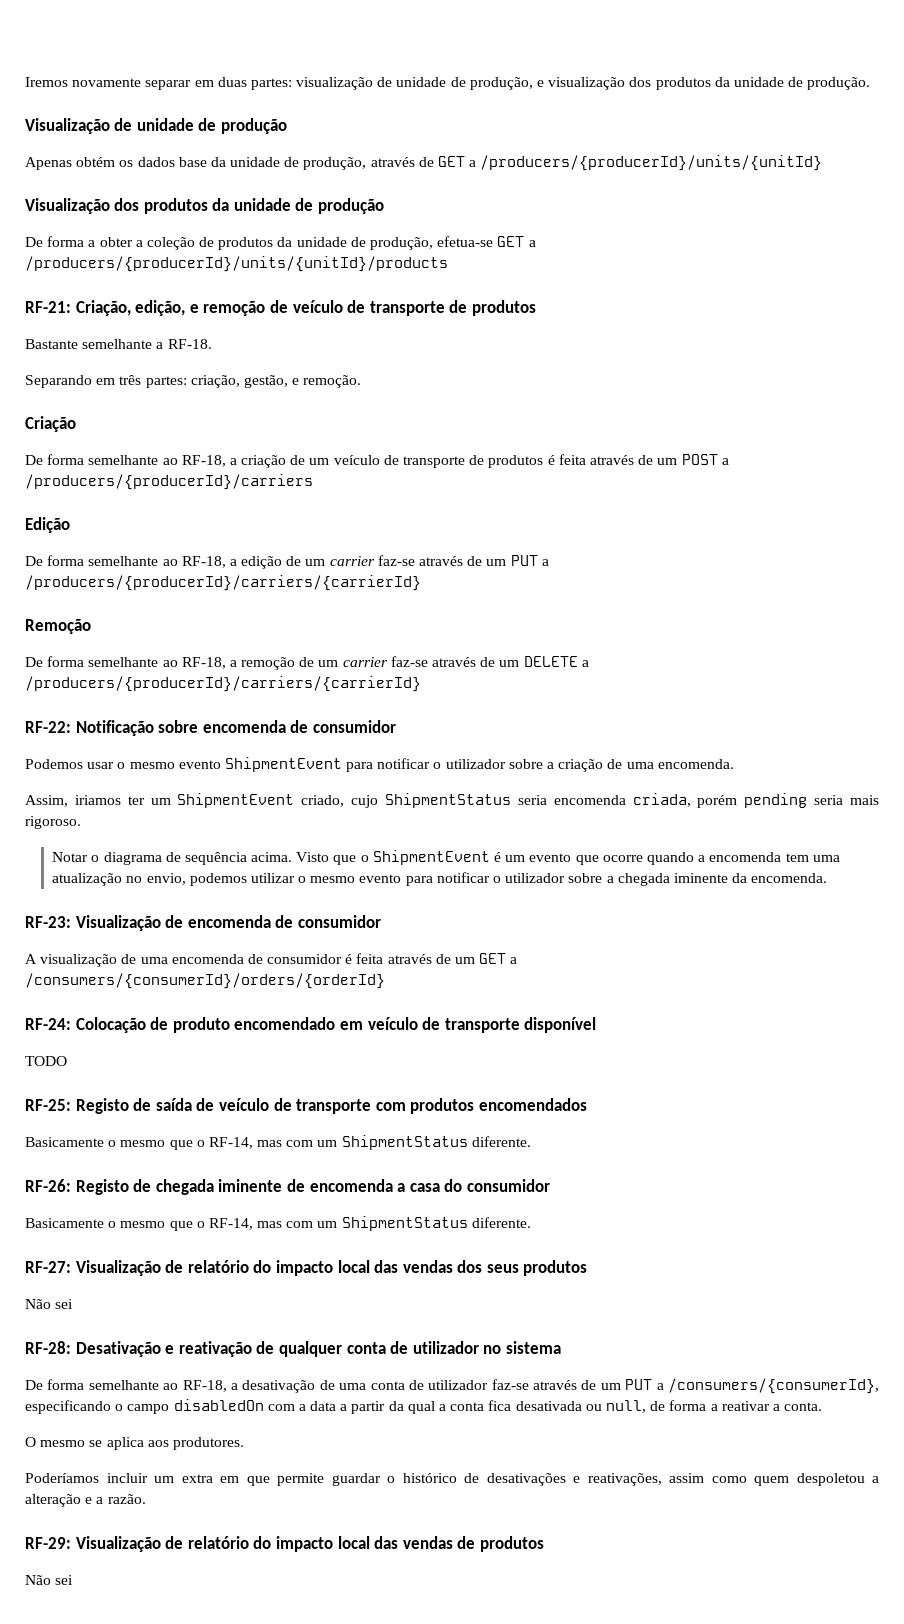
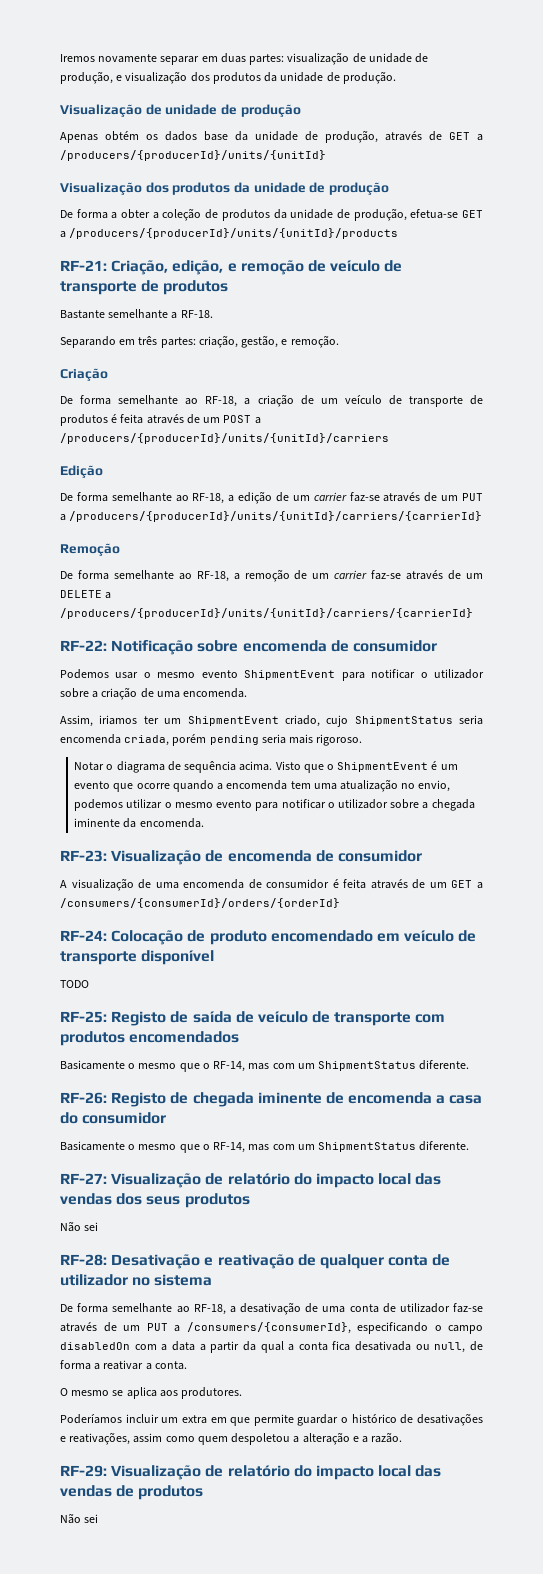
- De forma semelhante ao RF-18, a criação de um veículo de transporte de produtos é feita através de um POST a /producers/{producerId}/carriers
+ De forma semelhante ao RF-18, a criação de um veículo de transporte de produtos é feita através de um POST a /producers/{producerId}/units/{unitId}/carriers
- De forma semelhante ao RF-18, a edição de um carrier faz-se através de um PUT a /producers/{producerId}/carriers/{carrierId}
+ De forma semelhante ao RF-18, a edição de um carrier faz-se através de um PUT a /producers/{producerId}/units/{unitId}/carriers/{carrierId}
- De forma semelhante ao RF-18, a remoção de um carrier faz-se através de um DELETE a /producers/{producerId}/carriers/{carrierId}
+ De forma semelhante ao RF-18, a remoção de um carrier faz-se através de um DELETE a /producers/{producerId}/units/{unitId}/carriers/{carrierId}

